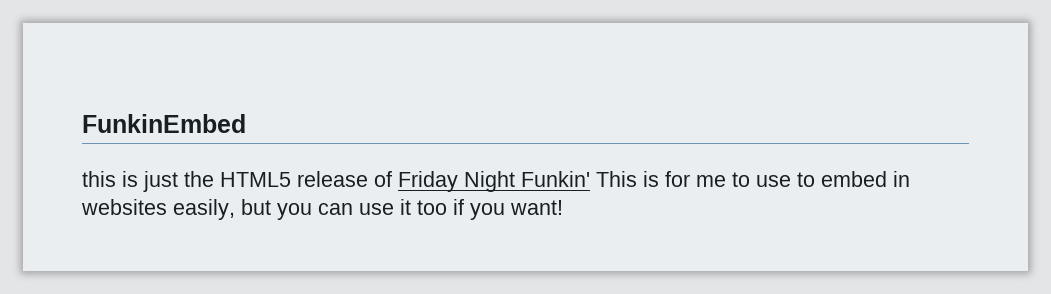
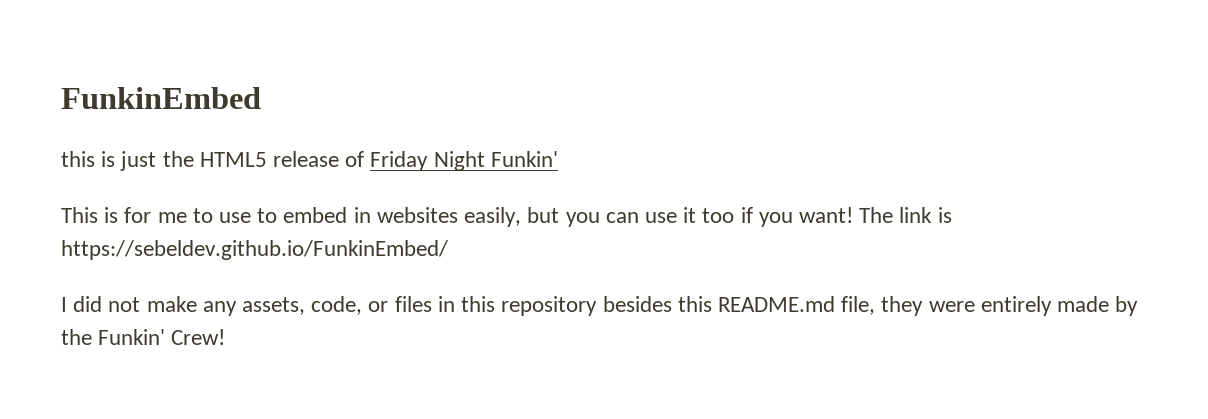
- this is just the HTML5 release of Friday Night Funkin' This is for me to use to embed in websites easily, but you can use it too if you want!
+ this is just the HTML5 release of Friday Night Funkin'
+ This is for me to use to embed in websites easily, but you can use it too if you want!
+ The link is https://sebeldev.github.io/FunkinEmbed/
+ I did not make any assets, code, or files in this repository besides this README.md file, they were entirely made by the Funkin' Crew!

